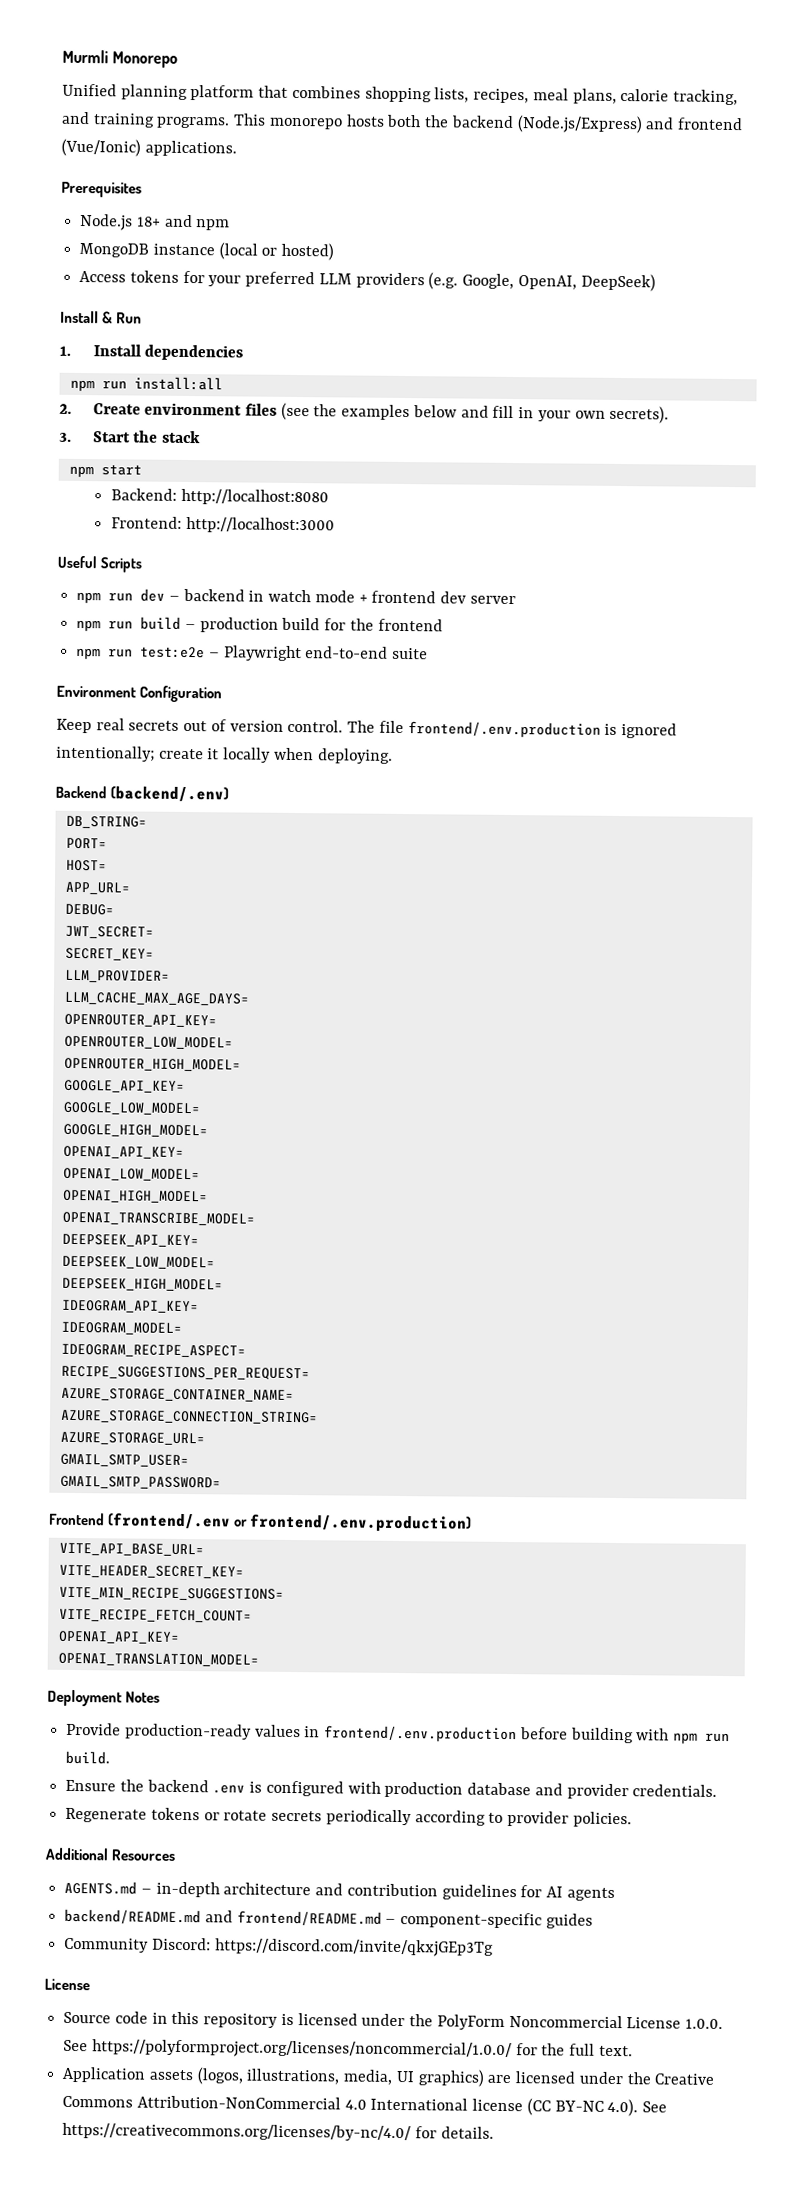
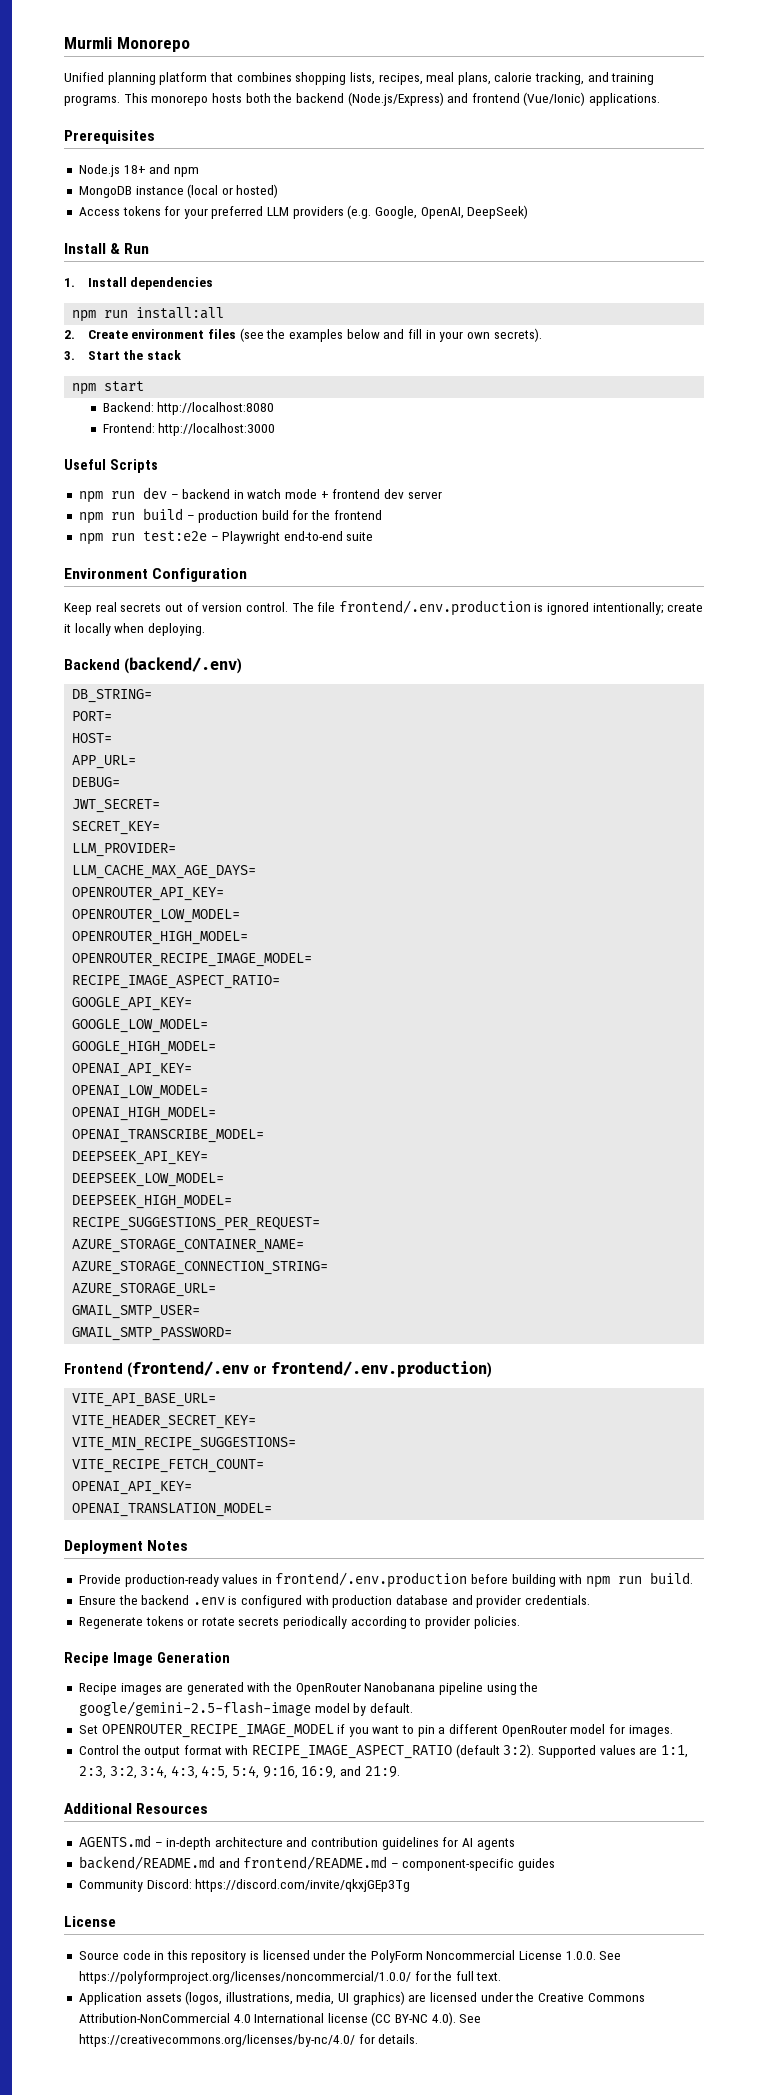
+ OPENROUTER_RECIPE_IMAGE_MODEL=
+ RECIPE_IMAGE_ASPECT_RATIO=
- IDEOGRAM_API_KEY=
- IDEOGRAM_MODEL=
- IDEOGRAM_RECIPE_ASPECT=
+ Recipe Image Generation
+ Recipe images are generated with the OpenRouter Nanobanana pipeline using the google/gemini-2.5-flash-image model by default.
+ Set OPENROUTER_RECIPE_IMAGE_MODEL if you want to pin a different OpenRouter model for images.
+ Control the output format with RECIPE_IMAGE_ASPECT_RATIO (default 3:2). Supported values are 1:1, 2:3, 3:2, 3:4, 4:3, 4:5, 5:4, 9:16, 16:9, and 21:9.

